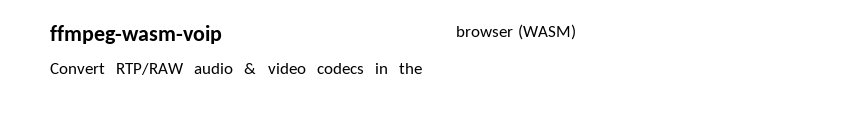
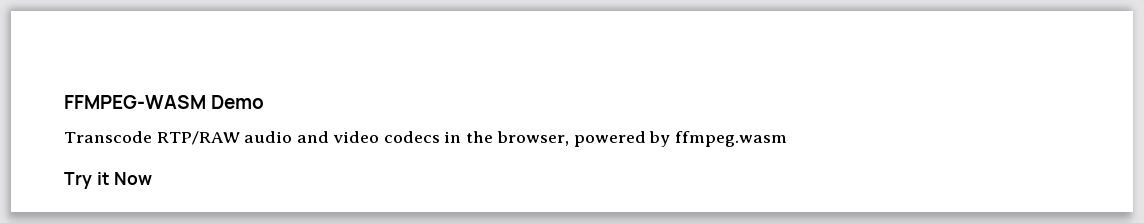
- ffmpeg-wasm-voip
- Convert RTP/RAW audio & video codecs in the browser (WASM)
+ FFMPEG-WASM Demo
+ Transcode RTP/RAW audio and video codecs in the browser, powered by ffmpeg.wasm
+ Try it Now

